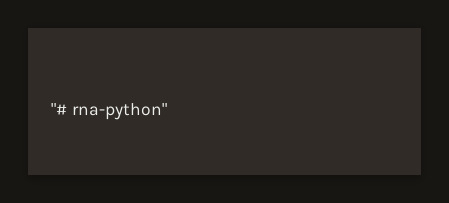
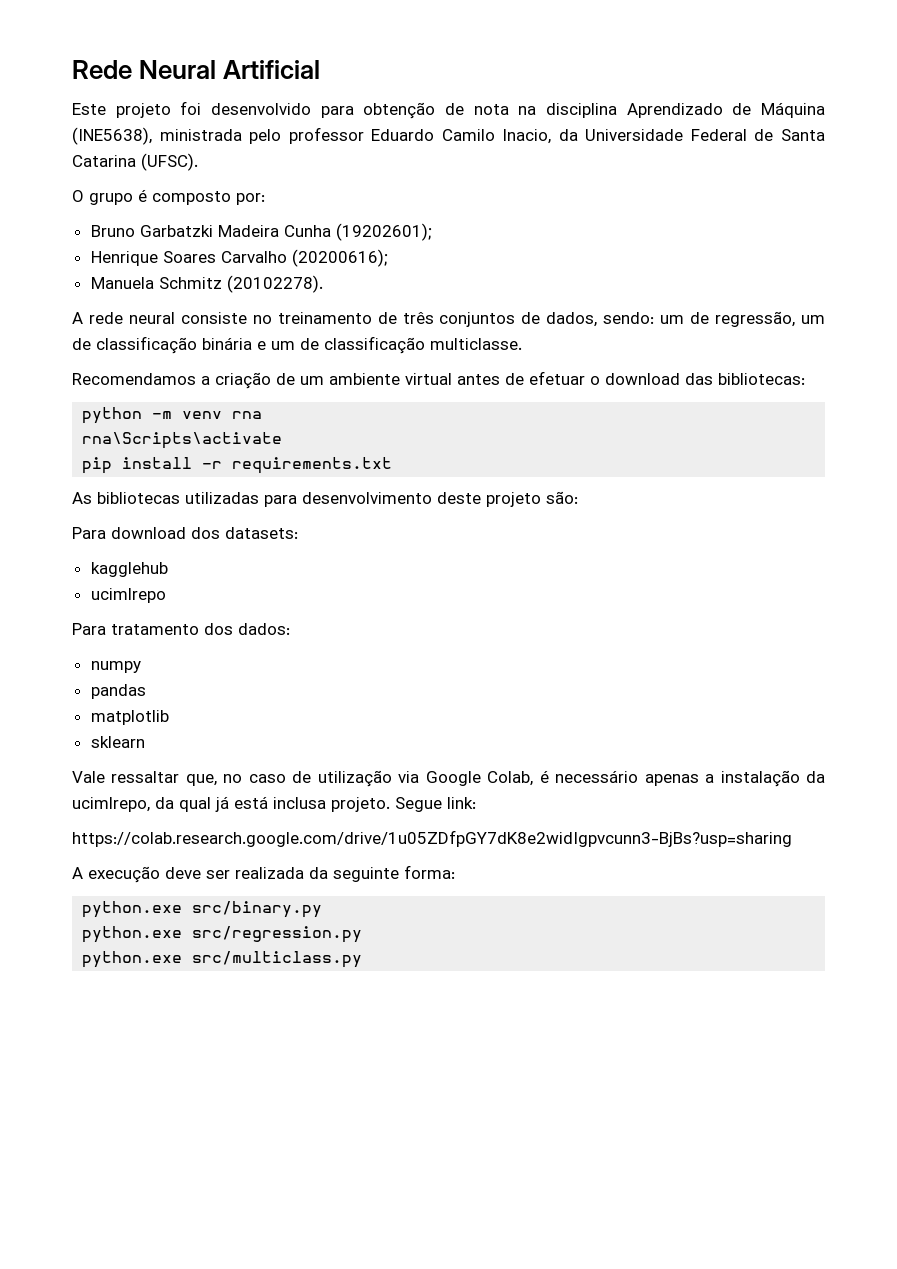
- "# rna-python"
+ Rede Neural Artificial
+ Este projeto foi desenvolvido para obtenção de nota na disciplina Aprendizado de Máquina (INE5638), ministrada pelo professor Eduardo Camilo Inacio, da Universidade Federal de Santa Catarina (UFSC).
+ O grupo é composto por:
+ Bruno Garbatzki Madeira Cunha (19202601);
+ Henrique Soares Carvalho (20200616);
+ Manuela Schmitz (20102278).
+ A rede neural consiste no treinamento de três conjuntos de dados, sendo: um de regressão, um de classificação binária e um de classificação multiclasse.
+ Recomendamos a criação de um ambiente virtual antes de efetuar o download das bibliotecas:
+ python -m venv rna
+ rna\Scripts\activate
+ pip install -r requirements.txt
+ As bibliotecas utilizadas para desenvolvimento deste projeto são:
+ Para download dos datasets:
+ kagglehub
+ ucimlrepo
+ Para tratamento dos dados:
+ numpy
+ pandas
+ matplotlib
+ sklearn
+ Vale ressaltar que, no caso de utilização via Google Colab, é necessário apenas a instalação da ucimlrepo, da qual já está inclusa projeto. Segue link:
+ https://colab.research.google.com/drive/1u05ZDfpGY7dK8e2widIgpvcunn3-BjBs?usp=sharing
+ A execução deve ser realizada da seguinte forma:
+ python.exe src/binary.py
+ python.exe src/regression.py
+ python.exe src/multiclass.py

